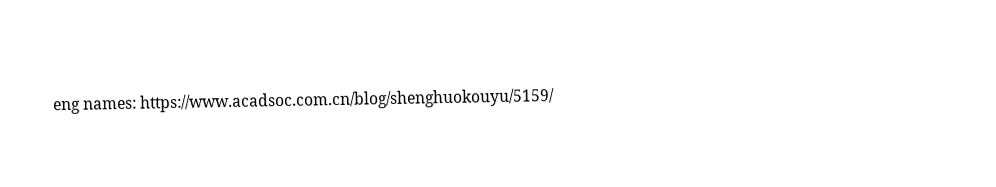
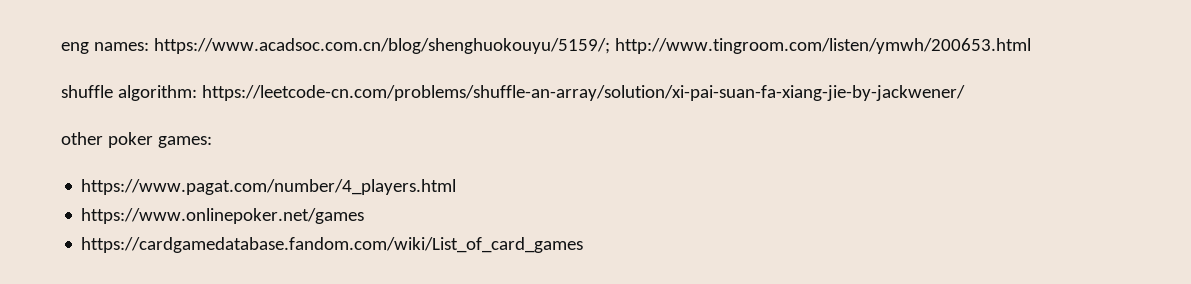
- eng names: https://www.acadsoc.com.cn/blog/shenghuokouyu/5159/
+ eng names: https://www.acadsoc.com.cn/blog/shenghuokouyu/5159/; http://www.tingroom.com/listen/ymwh/200653.html
+ shuffle algorithm: https://leetcode-cn.com/problems/shuffle-an-array/solution/xi-pai-suan-fa-xiang-jie-by-jackwener/
+ other poker games:
+ https://www.pagat.com/number/4_players.html
+ https://www.onlinepoker.net/games
+ https://cardgamedatabase.fandom.com/wiki/List_of_card_games

